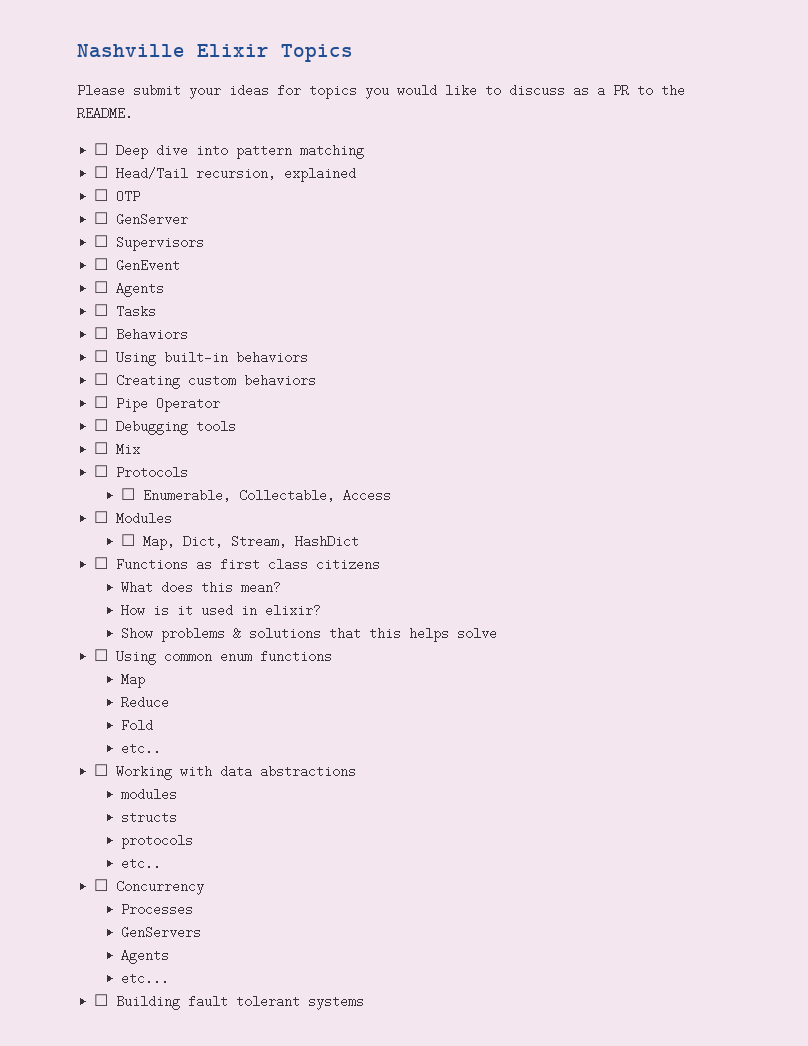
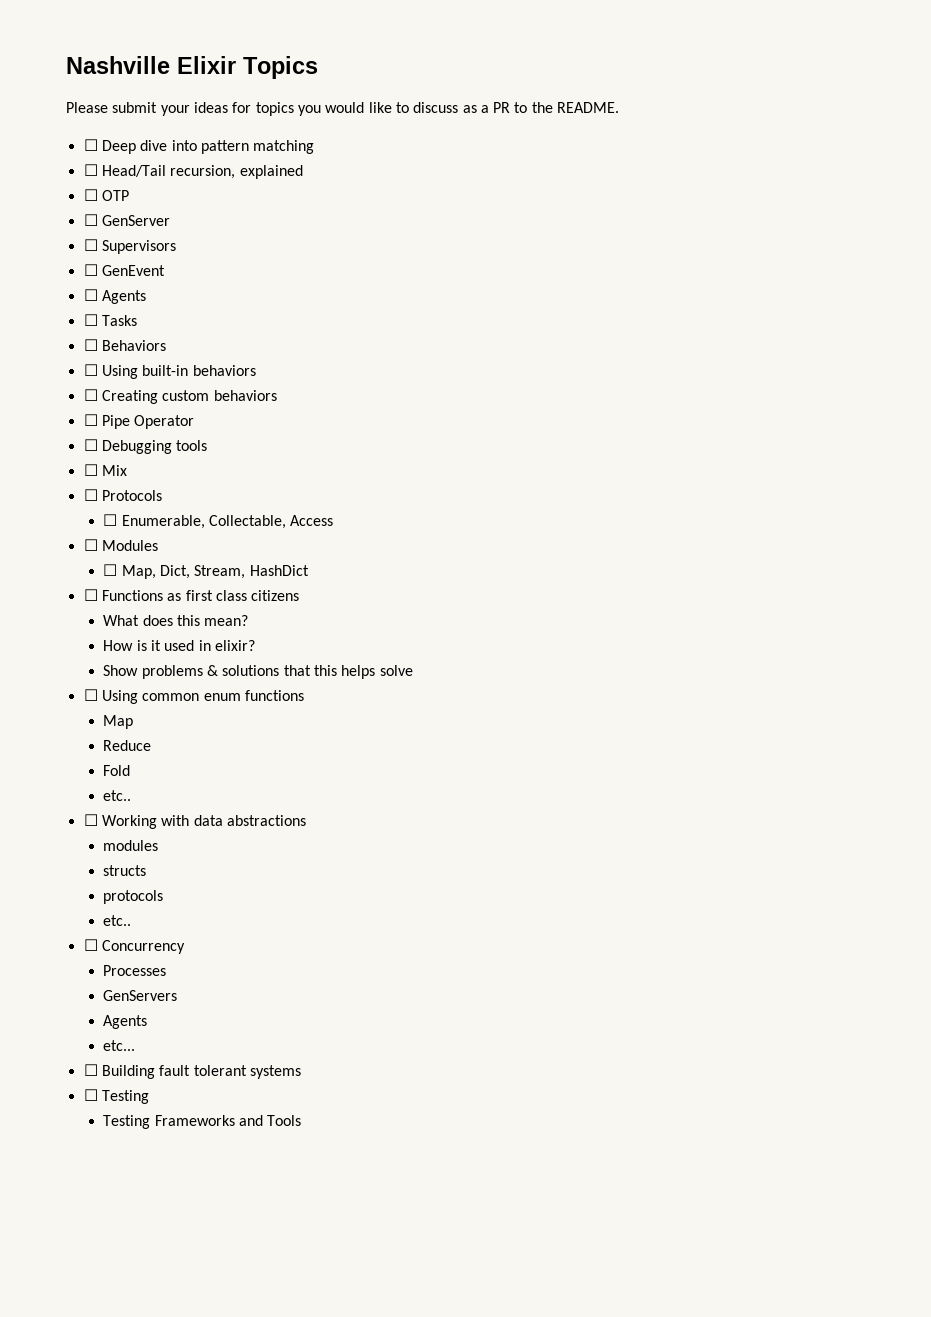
+ ☐ Testing
+ Testing Frameworks and Tools

